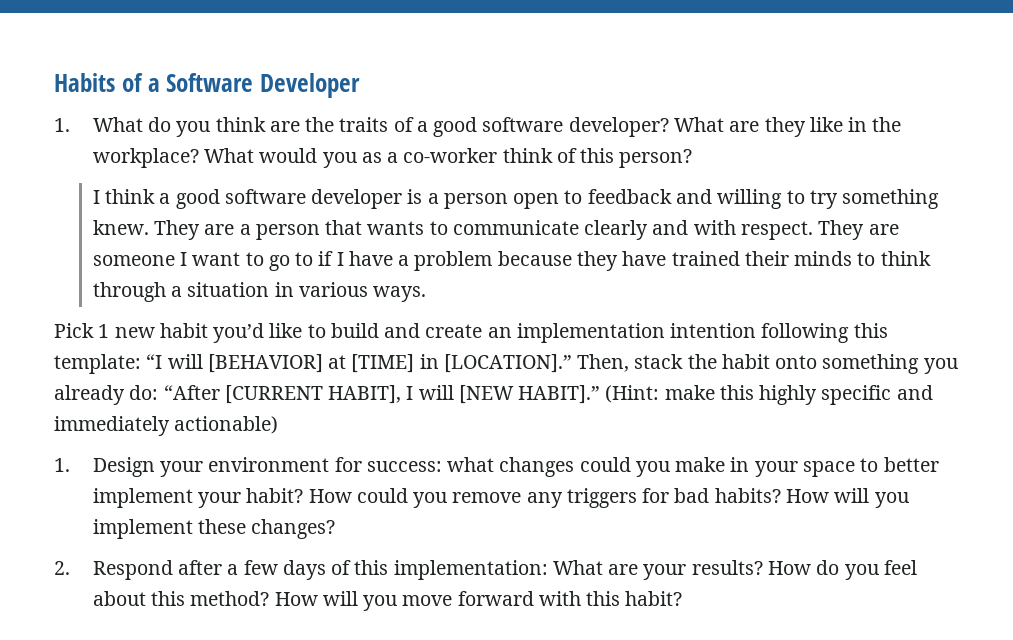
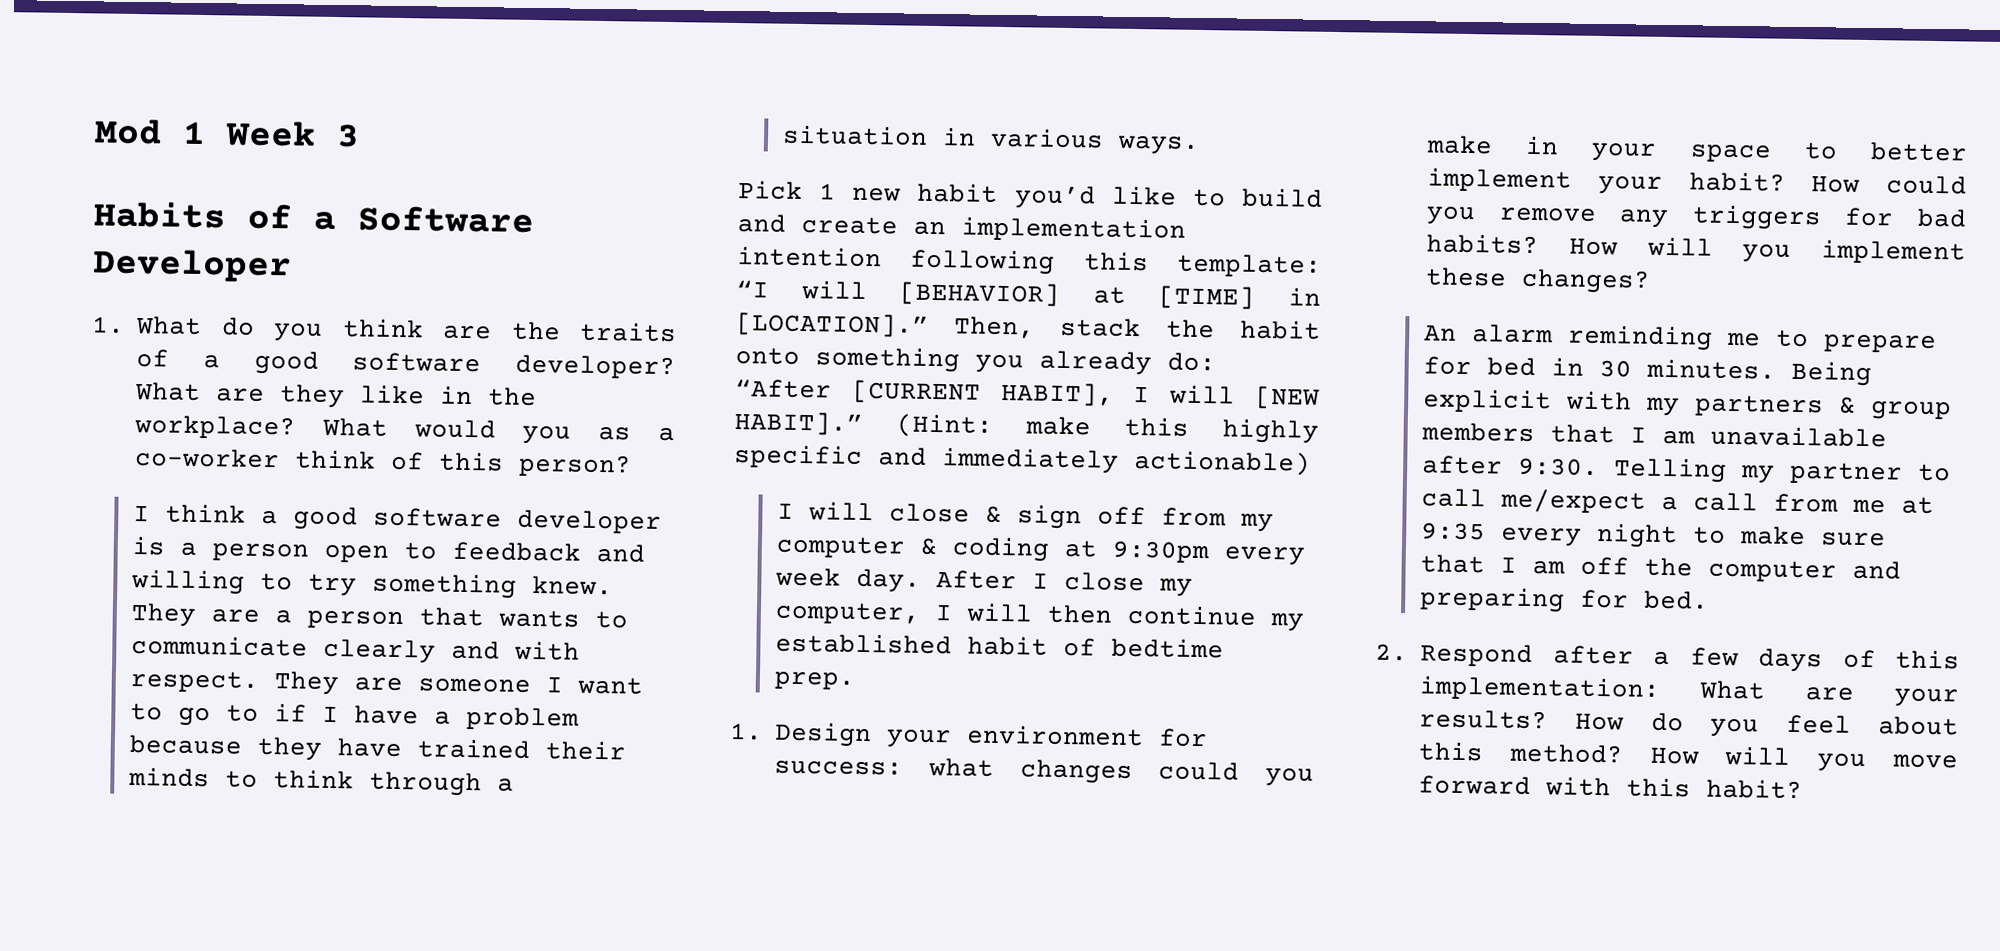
+ Mod 1 Week 3
+ I will close & sign off from my computer & coding at 9:30pm every week day. After I close my computer, I will then continue my established habit of bedtime prep.
+ An alarm reminding me to prepare for bed in 30 minutes. Being explicit with my partners & group members that I am unavailable after 9:30. Telling my partner to call me/expect a call from me at 9:35 every night to make sure that I am off the computer and preparing for bed.

